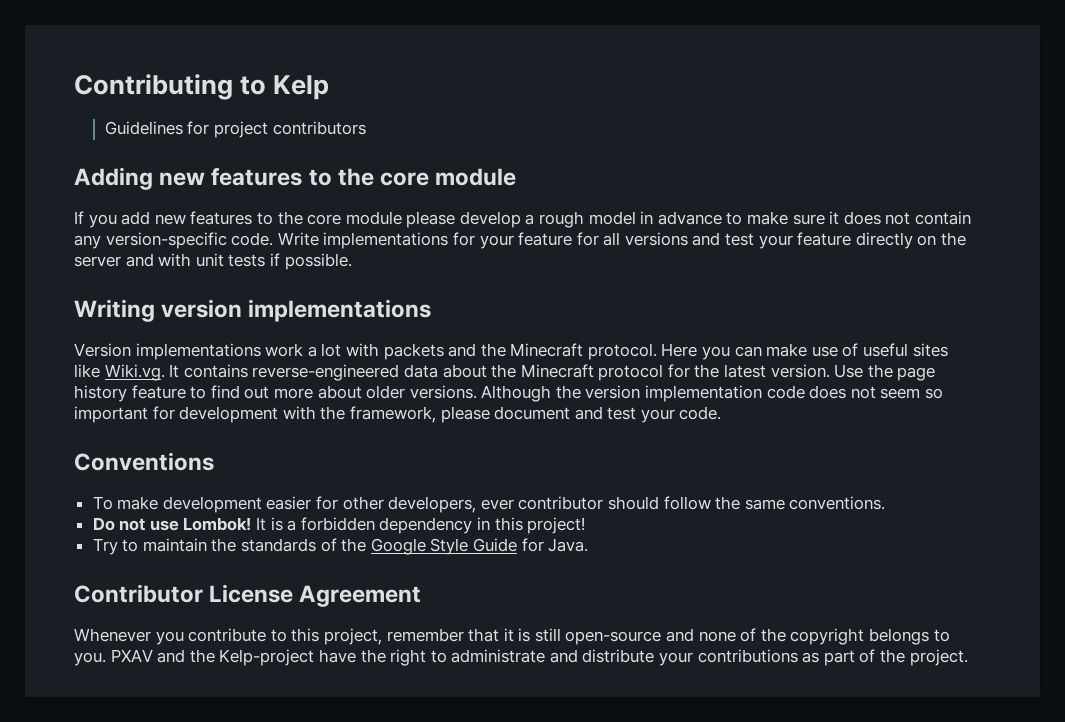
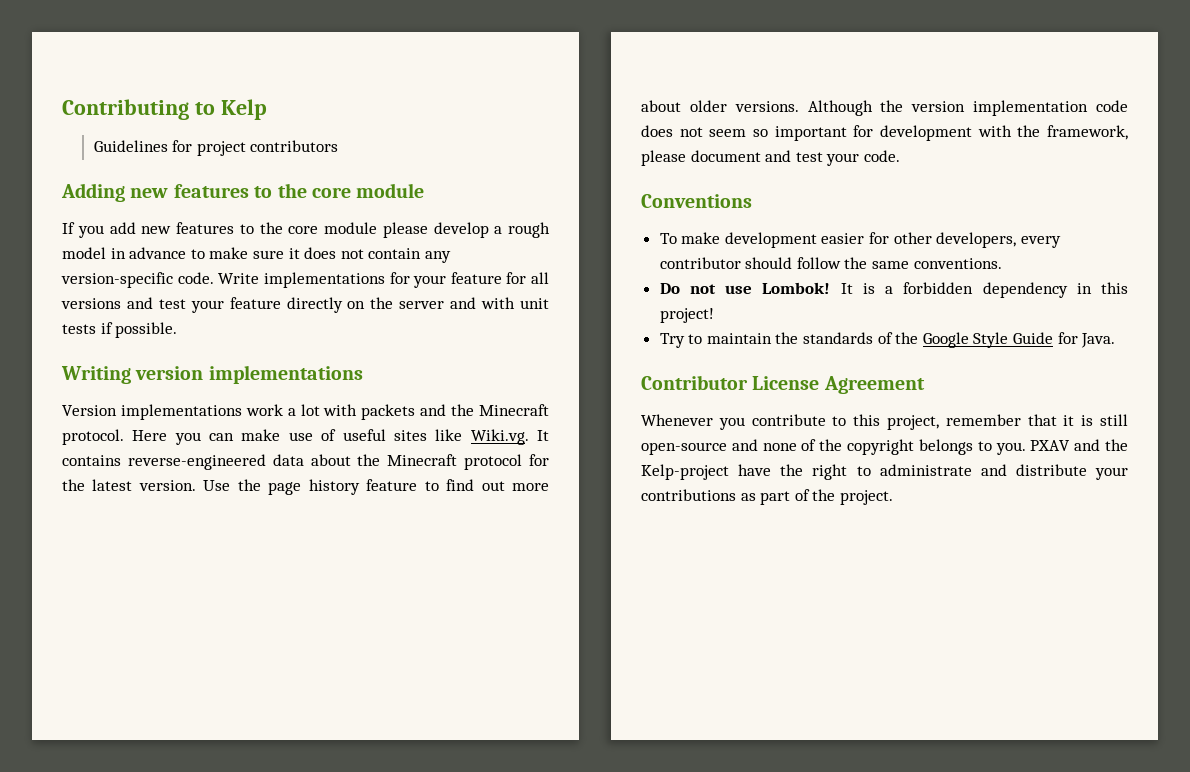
- To make development easier for other developers, ever contributor should follow the same conventions.
+ To make development easier for other developers, every contributor should follow the same conventions.

